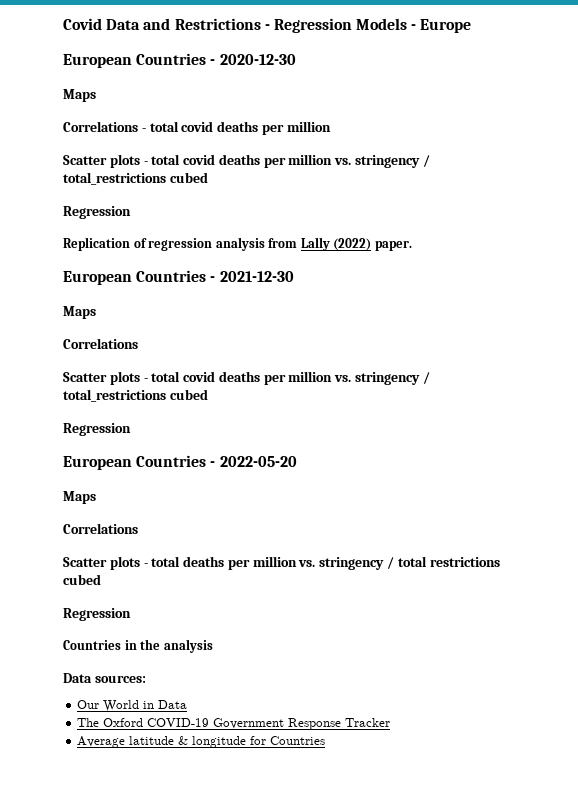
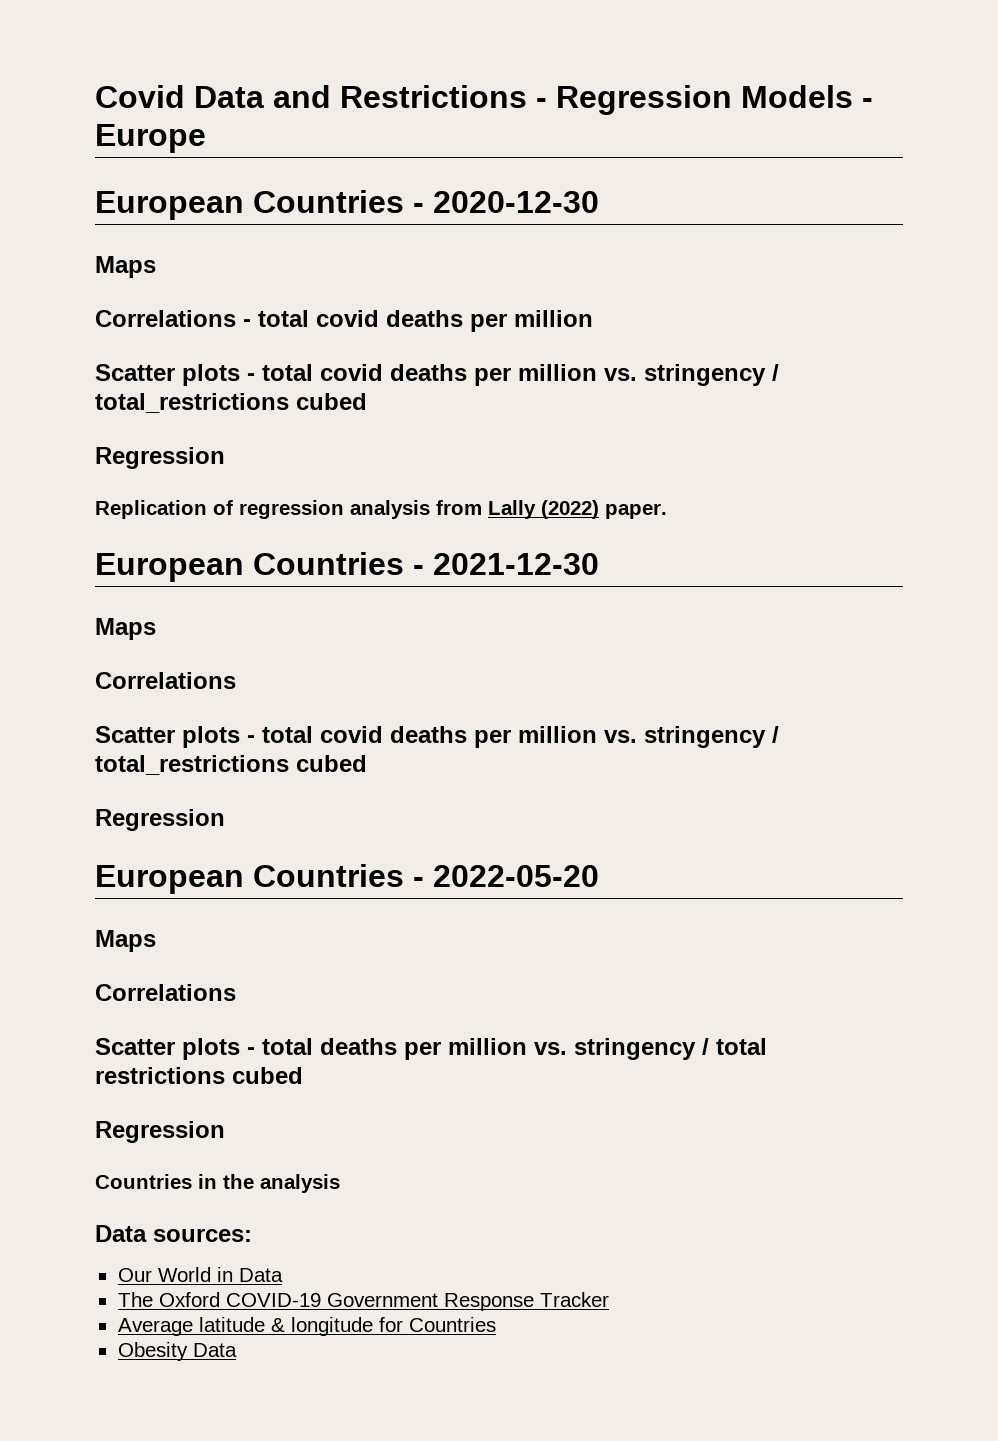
+ Obesity Data

